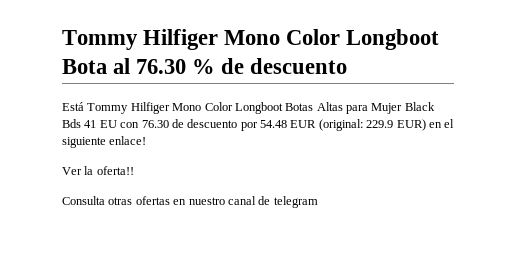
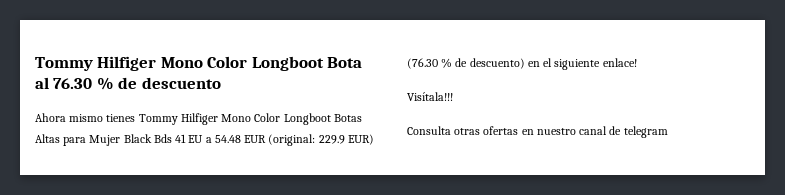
- Está Tommy Hilfiger Mono Color Longboot Botas Altas para Mujer Black Bds 41 EU con 76.30 de descuento por 54.48 EUR (original: 229.9 EUR) en el siguiente enlace!
+ Ahora mismo tienes Tommy Hilfiger Mono Color Longboot Botas Altas para Mujer Black Bds 41 EU a 54.48 EUR (original: 229.9 EUR) (76.30 % de descuento) en el siguiente enlace!
- Ver la oferta!!
+ Visítala!!!

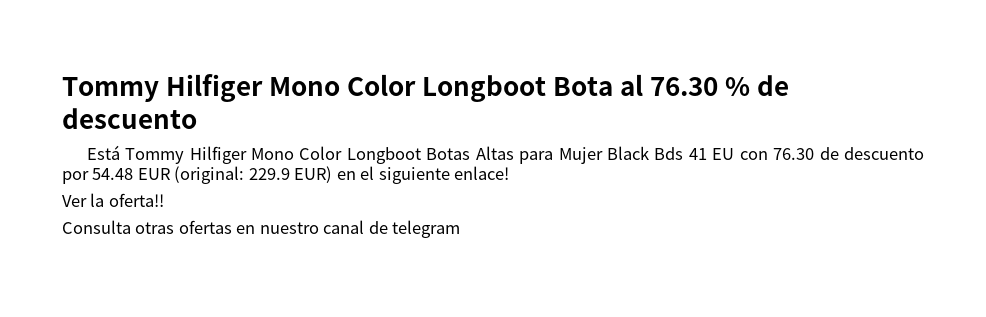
- Ahora mismo tienes Tommy Hilfiger Mono Color Longboot Botas Altas para Mujer Black Bds 41 EU a 54.48 EUR (original: 229.9 EUR) (76.30 % de descuento) en el siguiente enlace!
+ Está Tommy Hilfiger Mono Color Longboot Botas Altas para Mujer Black Bds 41 EU con 76.30 de descuento por 54.48 EUR (original: 229.9 EUR) en el siguiente enlace!
- Visítala!!!
+ Ver la oferta!!

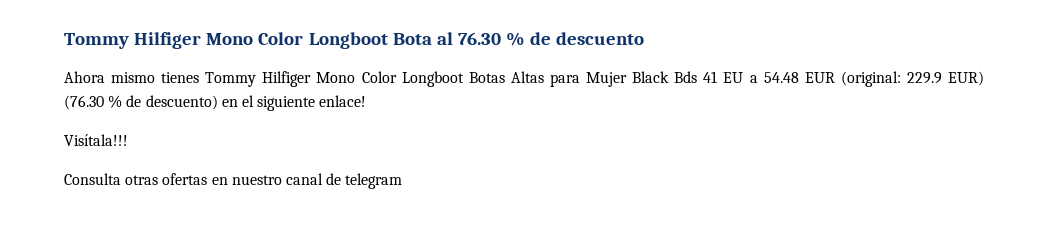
- Está Tommy Hilfiger Mono Color Longboot Botas Altas para Mujer Black Bds 41 EU con 76.30 de descuento por 54.48 EUR (original: 229.9 EUR) en el siguiente enlace!
+ Ahora mismo tienes Tommy Hilfiger Mono Color Longboot Botas Altas para Mujer Black Bds 41 EU a 54.48 EUR (original: 229.9 EUR) (76.30 % de descuento) en el siguiente enlace!
- Ver la oferta!!
+ Visítala!!!

